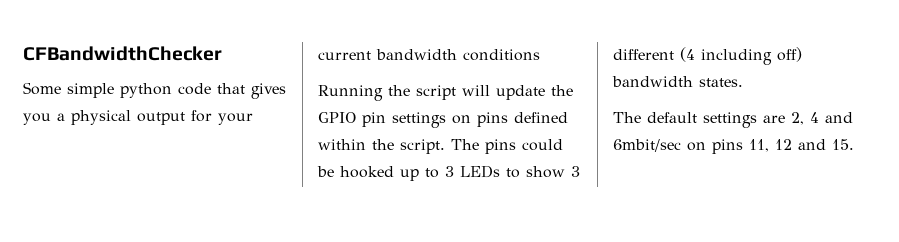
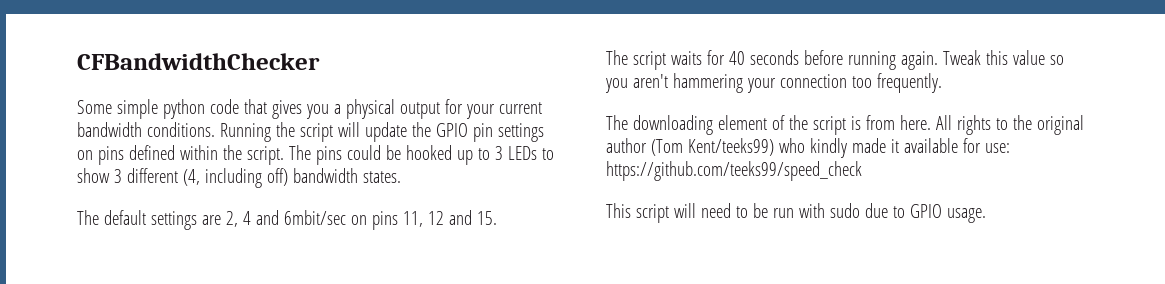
- Some simple python code that gives you a physical output for your current bandwidth conditions
- Running the script will update the GPIO pin settings on pins defined within the script.
+ Some simple python code that gives you a physical output for your current bandwidth conditions. Running the script will update the GPIO pin settings on pins defined within the script.
- The pins could be hooked up to 3 LEDs to show 3 different (4 including off) bandwidth states.
+ The pins could be hooked up to 3 LEDs to show 3 different (4, including off) bandwidth states.
+ The script waits for 40 seconds before running again. Tweak this value so you aren't hammering your connection too frequently.
+ The downloading element of the script is from here. All rights to the original author (Tom Kent/teeks99) who kindly made it available for use: https://github.com/teeks99/speed_check
+ This script will need to be run with sudo due to GPIO usage.

